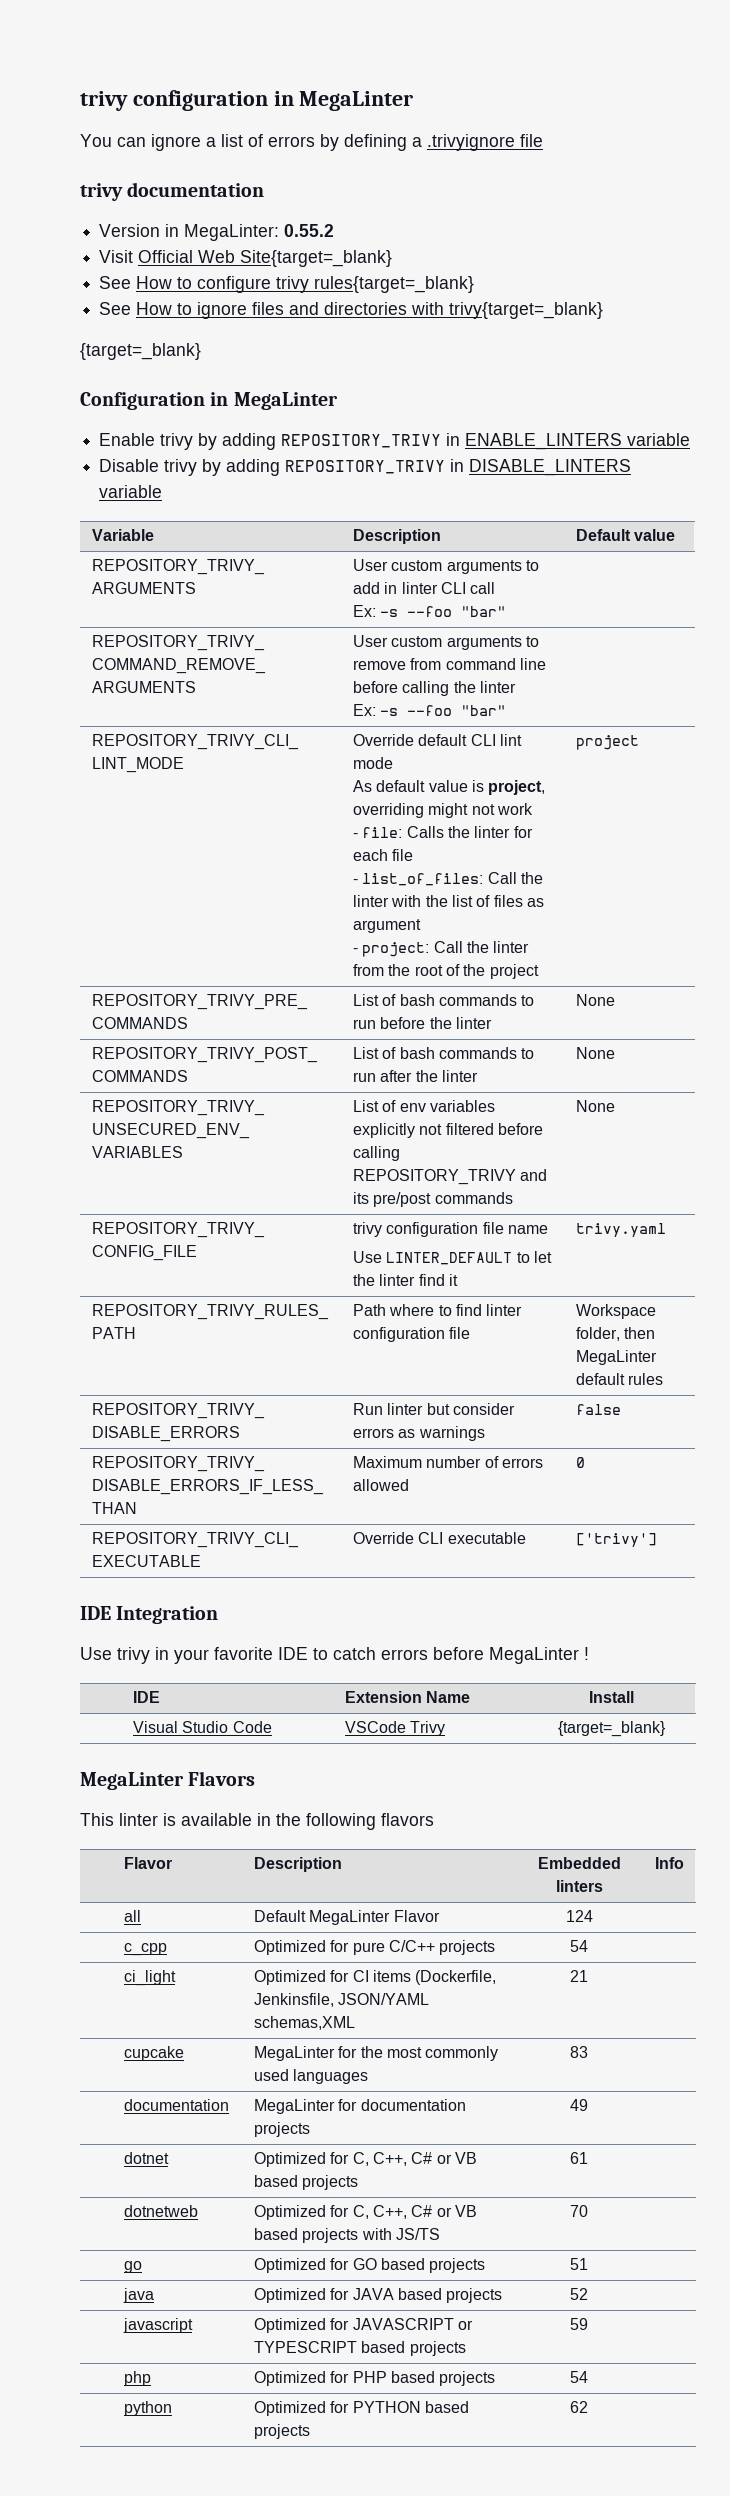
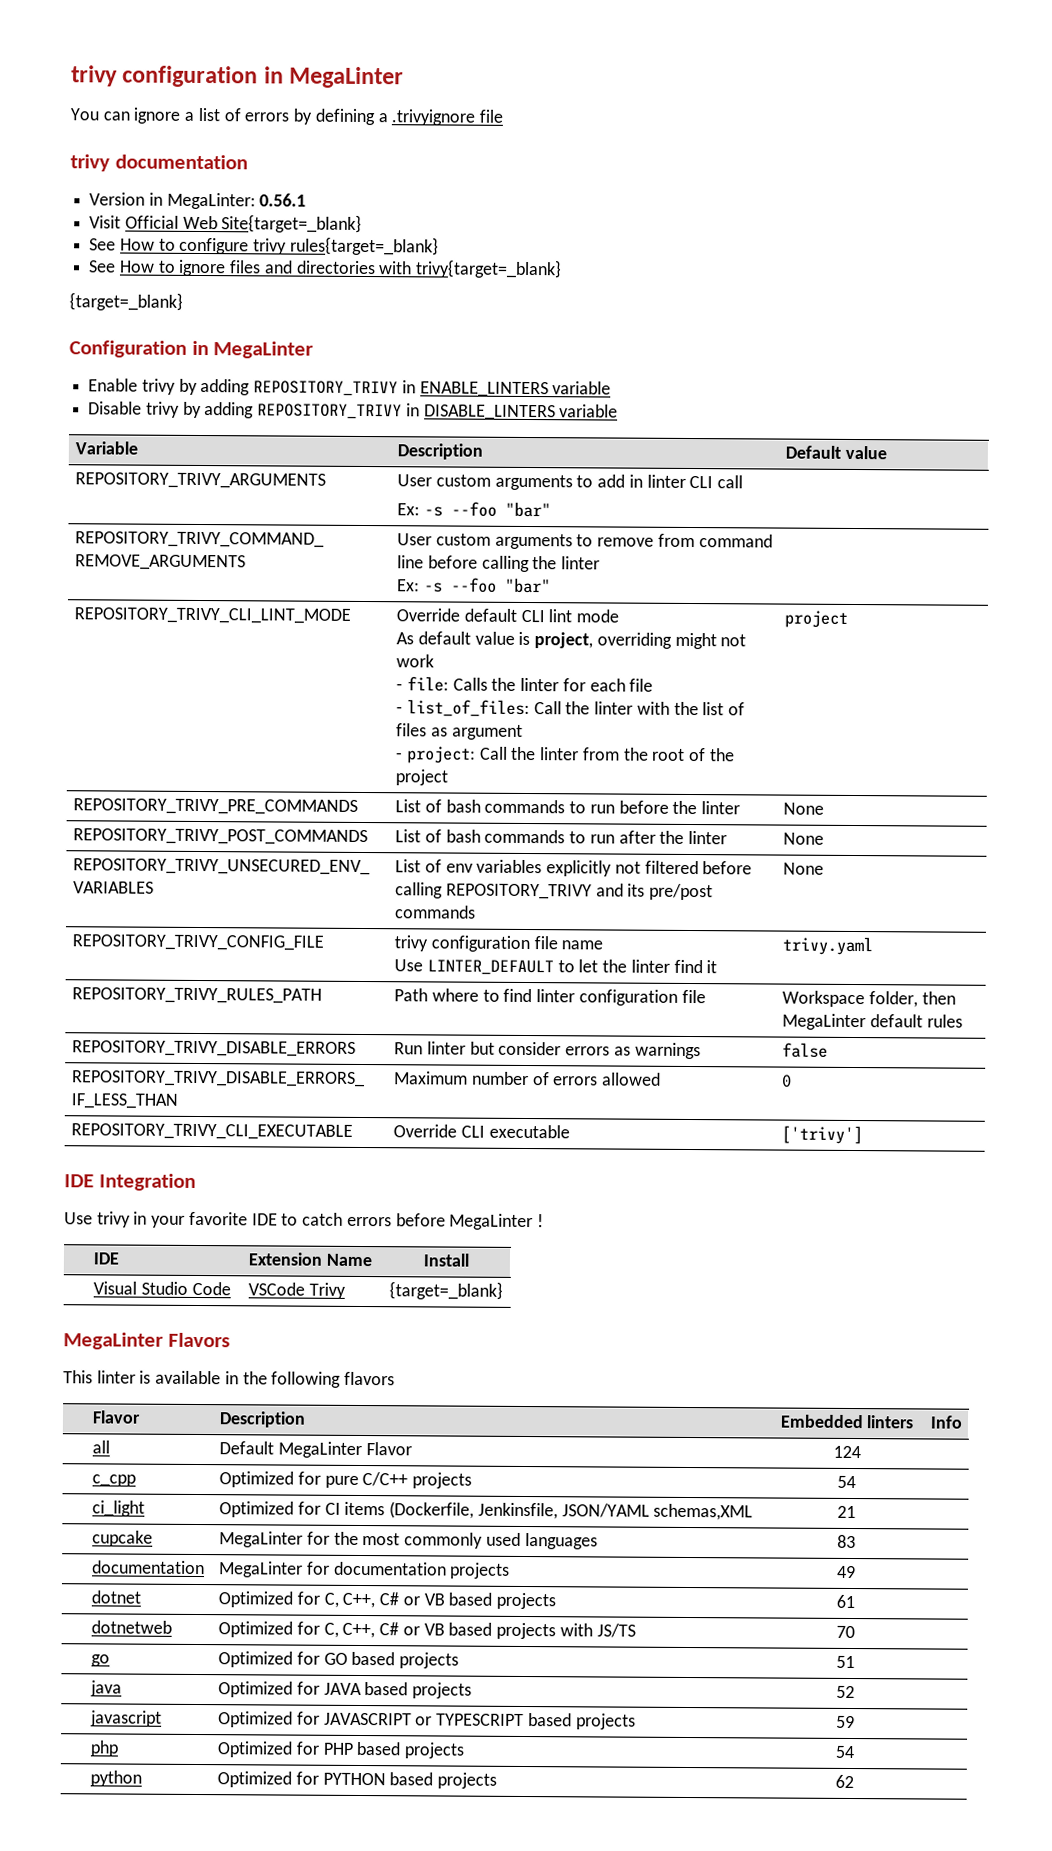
- Version in MegaLinter: 0.55.2
+ Version in MegaLinter: 0.56.1

